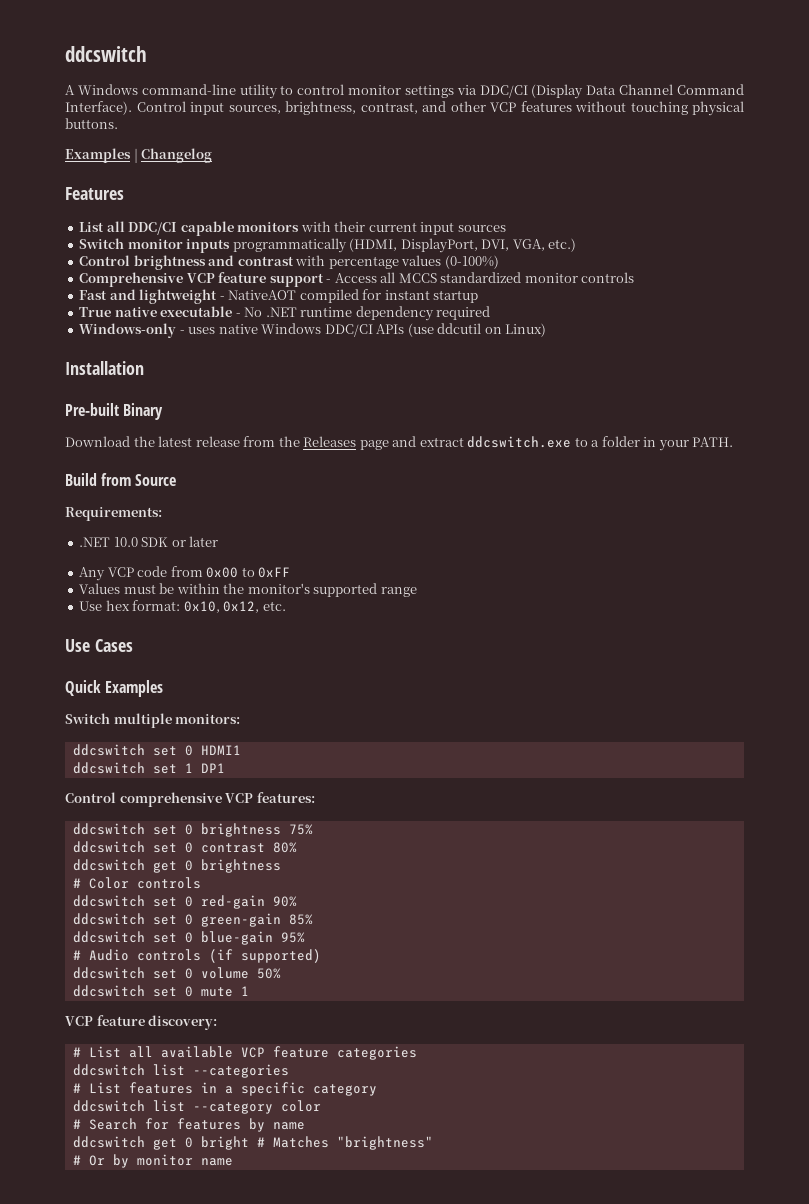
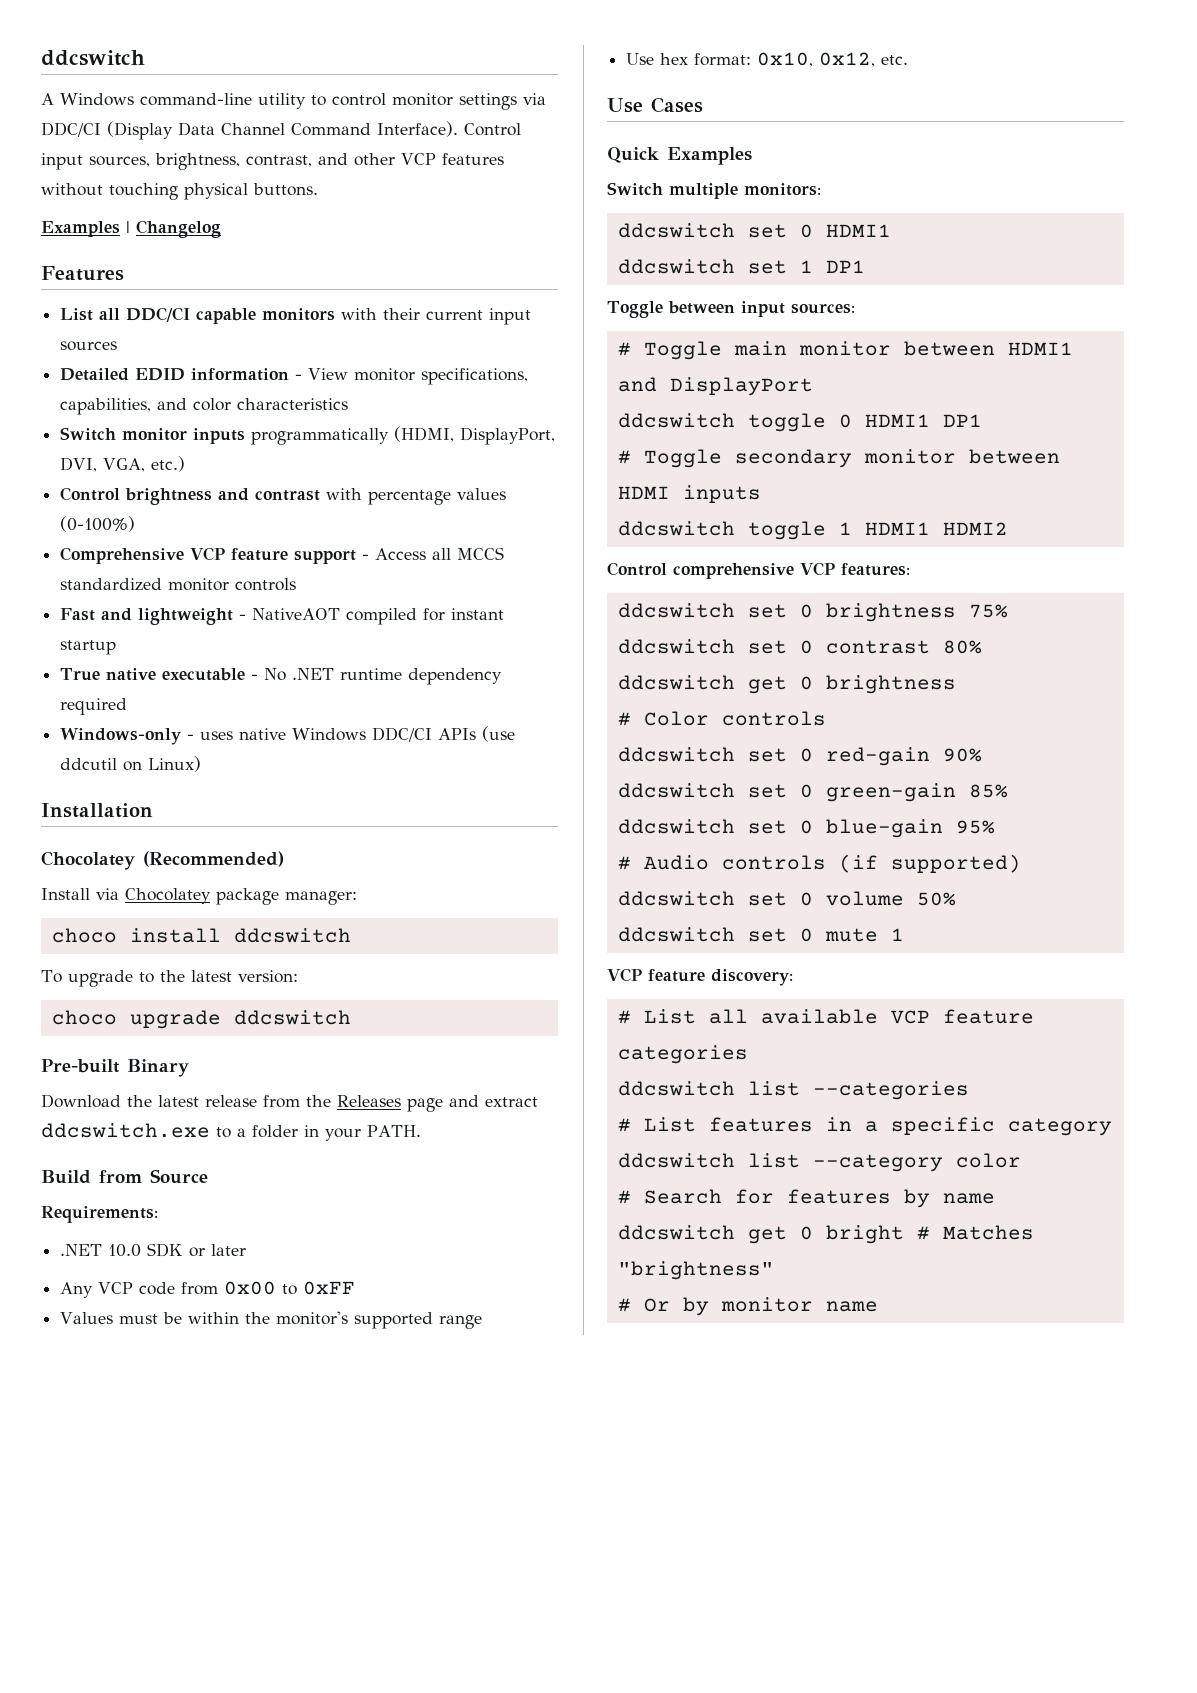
+ Detailed EDID information - View monitor specifications, capabilities, and color characteristics
+ Chocolatey (Recommended)
+ Install via Chocolatey package manager:
+ choco install ddcswitch
+ To upgrade to the latest version:
+ choco upgrade ddcswitch
+ Toggle between input sources:
+ # Toggle main monitor between HDMI1 and DisplayPort
+ ddcswitch toggle 0 HDMI1 DP1
+ # Toggle secondary monitor between HDMI inputs
+ ddcswitch toggle 1 HDMI1 HDMI2

